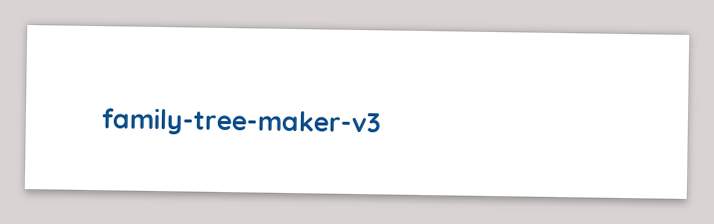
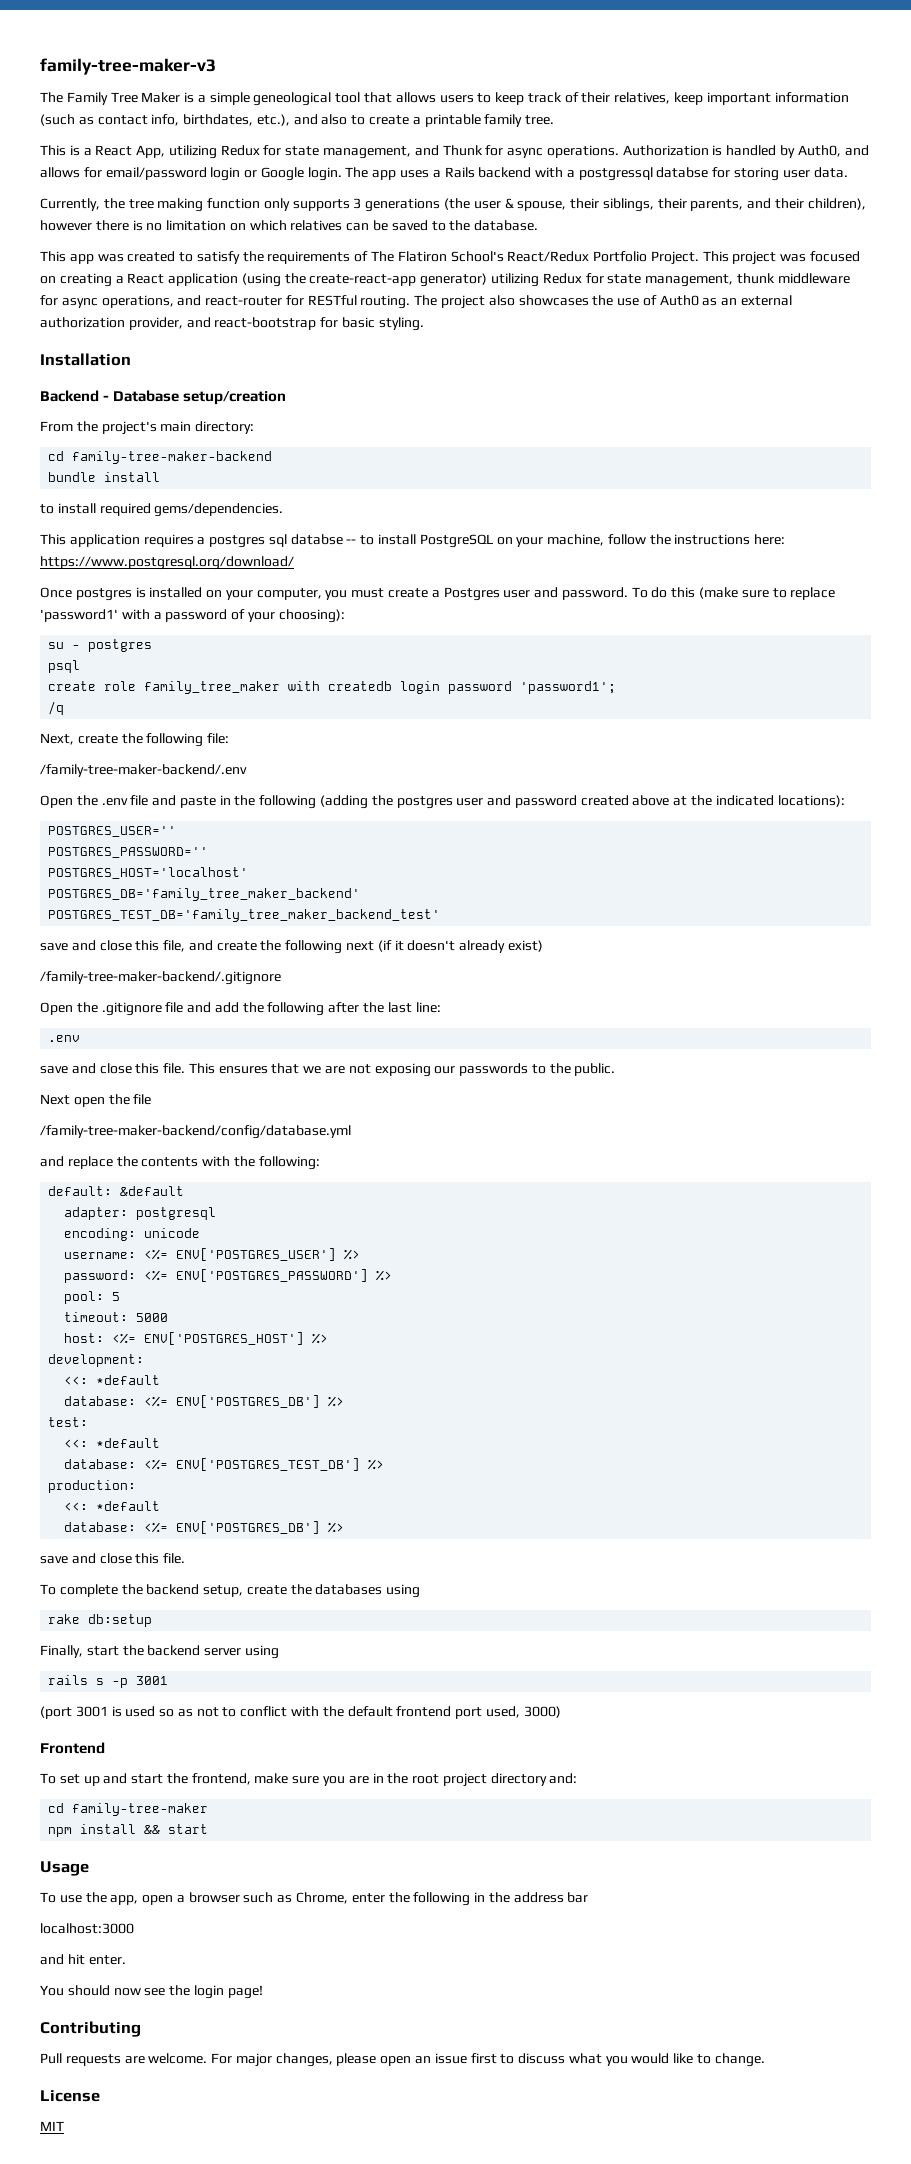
+ The Family Tree Maker is a simple geneological tool that allows users to keep track of their relatives, keep important information (such as contact info, birthdates, etc.), and also to create a printable family tree.
+ This is a React App, utilizing Redux for state management, and Thunk for async operations. Authorization is handled by Auth0, and allows for email/password login or Google login. The app uses a Rails backend with a postgressql databse for storing user data.
+ Currently, the tree making function only supports 3 generations (the user & spouse, their siblings, their parents, and their children), however there is no limitation on which relatives can be saved to the database.
+ This app was created to satisfy the requirements of The Flatiron School's React/Redux Portfolio Project. This project was focused on creating a React application (using the create-react-app generator) utilizing Redux for state management, thunk middleware for async operations, and react-router for RESTful routing. The project also showcases the use of Auth0 as an external authorization provider, and react-bootstrap for basic styling.
+ Installation
+ Backend - Database setup/creation
+ From the project's main directory:
+ cd family-tree-maker-backend
+ bundle install
+ to install required gems/dependencies.
+ This application requires a postgres sql databse -- to install PostgreSQL on your machine, follow the instructions here: https://www.postgresql.org/download/
+ Once postgres is installed on your computer, you must create a Postgres user and password. To do this (make sure to replace 'password1' with a password of your choosing):
+ su - postgres
+ psql
+ create role family_tree_maker with createdb login password 'password1';
+ /q
+ Next, create the following file:
+ /family-tree-maker-backend/.env
+ Open the .env file and paste in the following (adding the postgres user and password created above at the indicated locations):
+ POSTGRES_USER=''
+ POSTGRES_PASSWORD=''
+ POSTGRES_HOST='localhost'
+ POSTGRES_DB='family_tree_maker_backend'
+ POSTGRES_TEST_DB='family_tree_maker_backend_test'
+ save and close this file, and create the following next (if it doesn't already exist)
+ /family-tree-maker-backend/.gitignore
+ Open the .gitignore file and add the following after the last line:
+ .env
+ save and close this file. This ensures that we are not exposing our passwords to the public.
+ Next open the file
+ /family-tree-maker-backend/config/database.yml
+ and replace the contents with the following:
+ default: &default
+ adapter: postgresql
+ encoding: unicode
+ username: <%= ENV['POSTGRES_USER'] %>
+ password: <%= ENV['POSTGRES_PASSWORD'] %>
+ pool: 5
+ timeout: 5000
+ host: <%= ENV['POSTGRES_HOST'] %>
+ development:
+ <<: *default
+ database: <%= ENV['POSTGRES_DB'] %>
+ test:
+ <<: *default
+ database: <%= ENV['POSTGRES_TEST_DB'] %>
+ production:
+ <<: *default
+ database: <%= ENV['POSTGRES_DB'] %>
+ save and close this file.
+ To complete the backend setup, create the databases using
+ rake db:setup
+ Finally, start the backend server using
+ rails s -p 3001
+ (port 3001 is used so as not to conflict with the default frontend port used, 3000)
+ Frontend
+ To set up and start the frontend, make sure you are in the root project directory and:
+ cd family-tree-maker
+ npm install && start
+ Usage
+ To use the app, open a browser such as Chrome, enter the following in the address bar
+ localhost:3000
+ and hit enter.
+ You should now see the login page!
+ Contributing
+ Pull requests are welcome. For major changes, please open an issue first to discuss what you would like to change.
+ License
+ MIT

